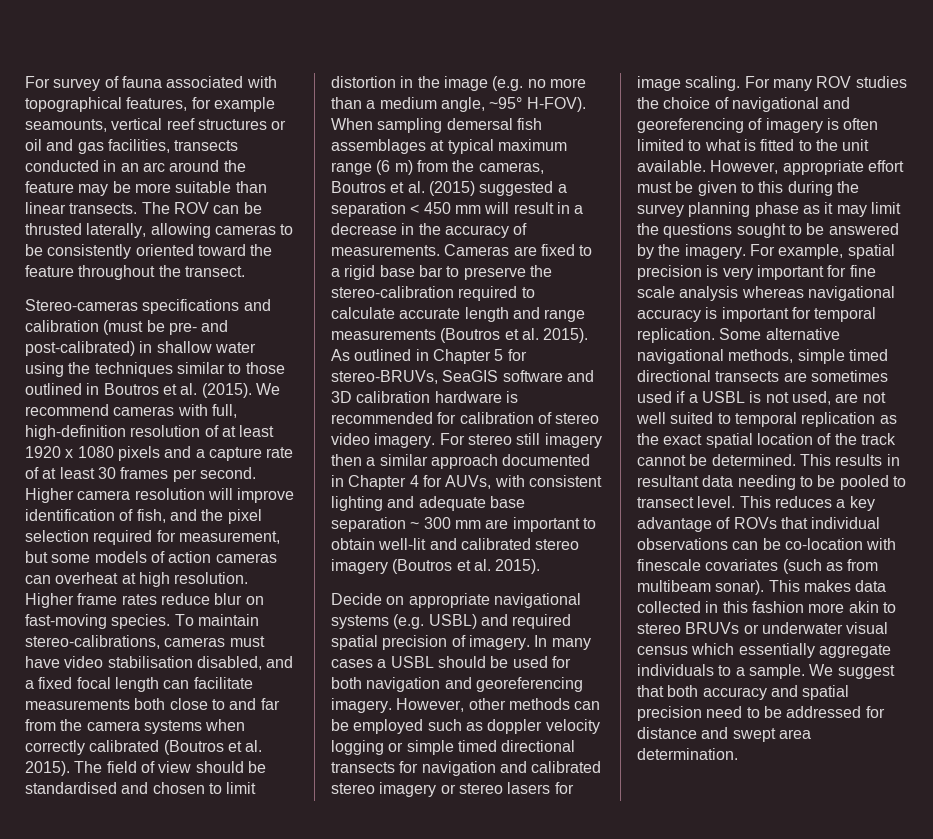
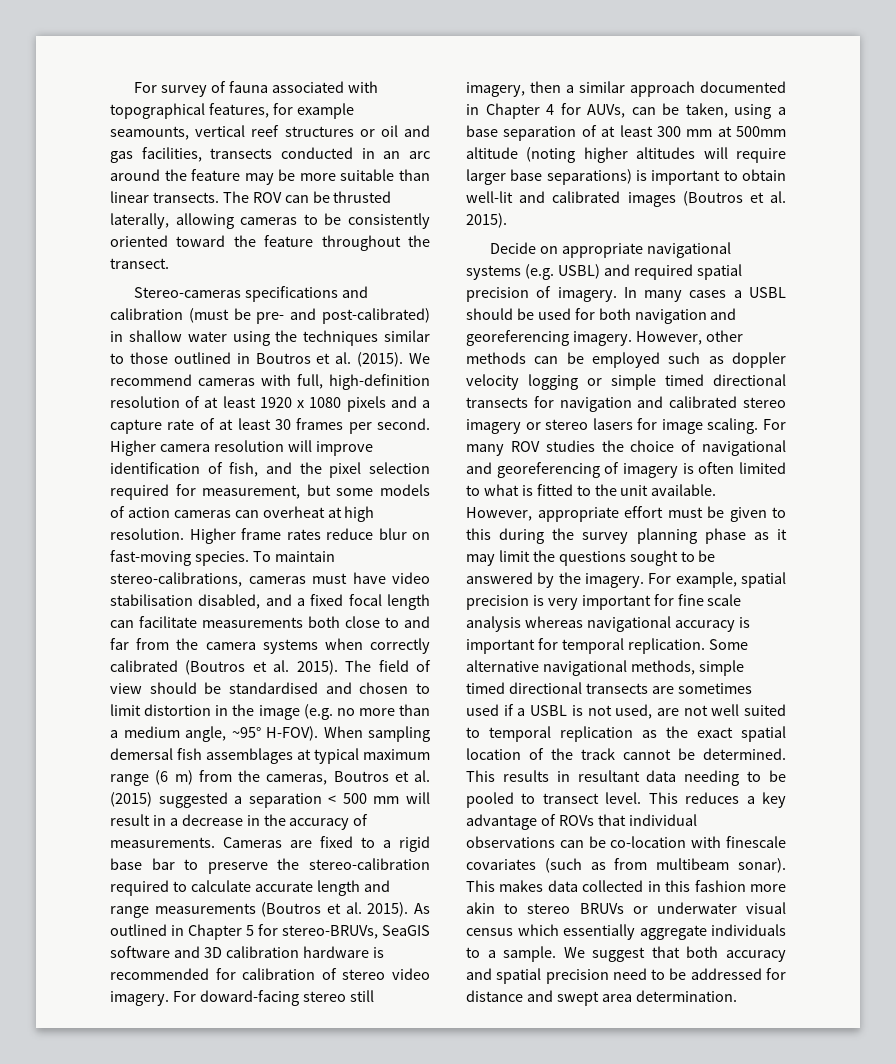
- When sampling demersal fish assemblages at typical maximum range (6 m) from the cameras, Boutros et al. (2015) suggested a separation < 450 mm will result in a decrease in the accuracy of measurements.
+ When sampling demersal fish assemblages at typical maximum range (6 m) from the cameras, Boutros et al. (2015) suggested a separation < 500 mm will result in a decrease in the accuracy of measurements.
- For stereo still imagery then a similar approach documented in Chapter 4 for AUVs, with consistent lighting and adequate base separation ~ 300 mm are important to obtain well-lit and calibrated stereo imagery (Boutros et al. 2015).
+ For doward-facing stereo still imagery, then a similar approach documented in Chapter 4 for AUVs, can be taken, using a base separation of at least 300 mm at 500mm altitude (noting higher altitudes will require larger base separations) is important to obtain well-lit and calibrated images (Boutros et al. 2015).

